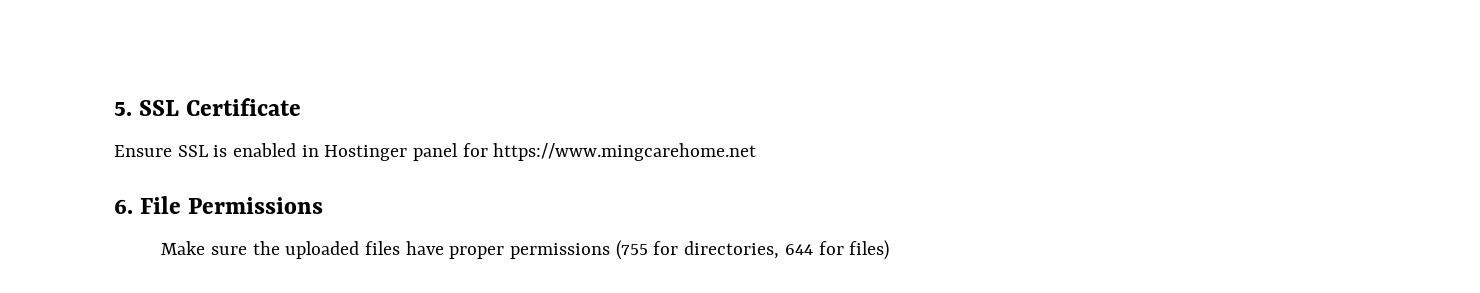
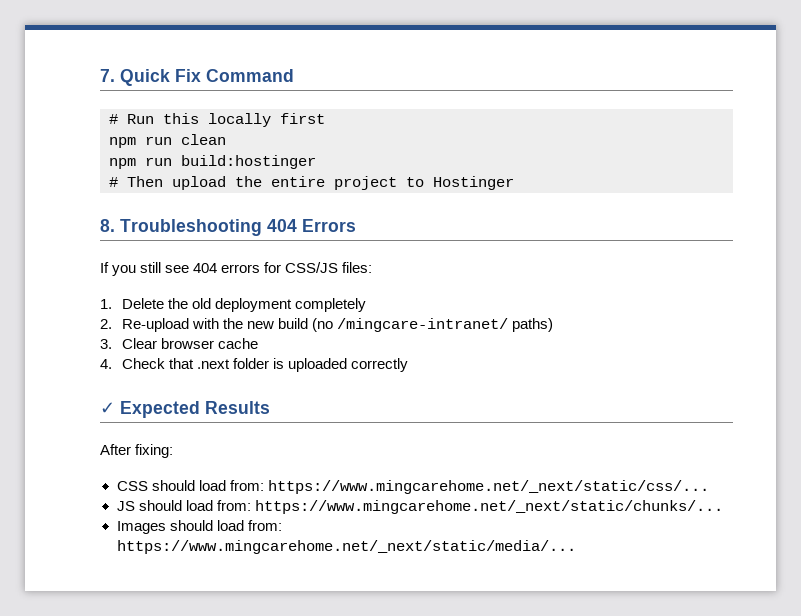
- 5. SSL Certificate
- Ensure SSL is enabled in Hostinger panel for https://www.mingcarehome.net
- 6. File Permissions
- Make sure the uploaded files have proper permissions (755 for directories, 644 for files)
+ 7. Quick Fix Command
+ # Run this locally first
+ npm run clean
+ npm run build:hostinger
+ # Then upload the entire project to Hostinger
+ 8. Troubleshooting 404 Errors
+ If you still see 404 errors for CSS/JS files:
+ 1. Delete the old deployment completely
+ 2. Re-upload with the new build (no /mingcare-intranet/ paths)
+ 3. Clear browser cache
+ 4. Check that .next folder is uploaded correctly
+ ✓ Expected Results
+ After fixing:
+ CSS should load from: https://www.mingcarehome.net/_next/static/css/...
+ JS should load from: https://www.mingcarehome.net/_next/static/chunks/...
+ Images should load from: https://www.mingcarehome.net/_next/static/media/...

